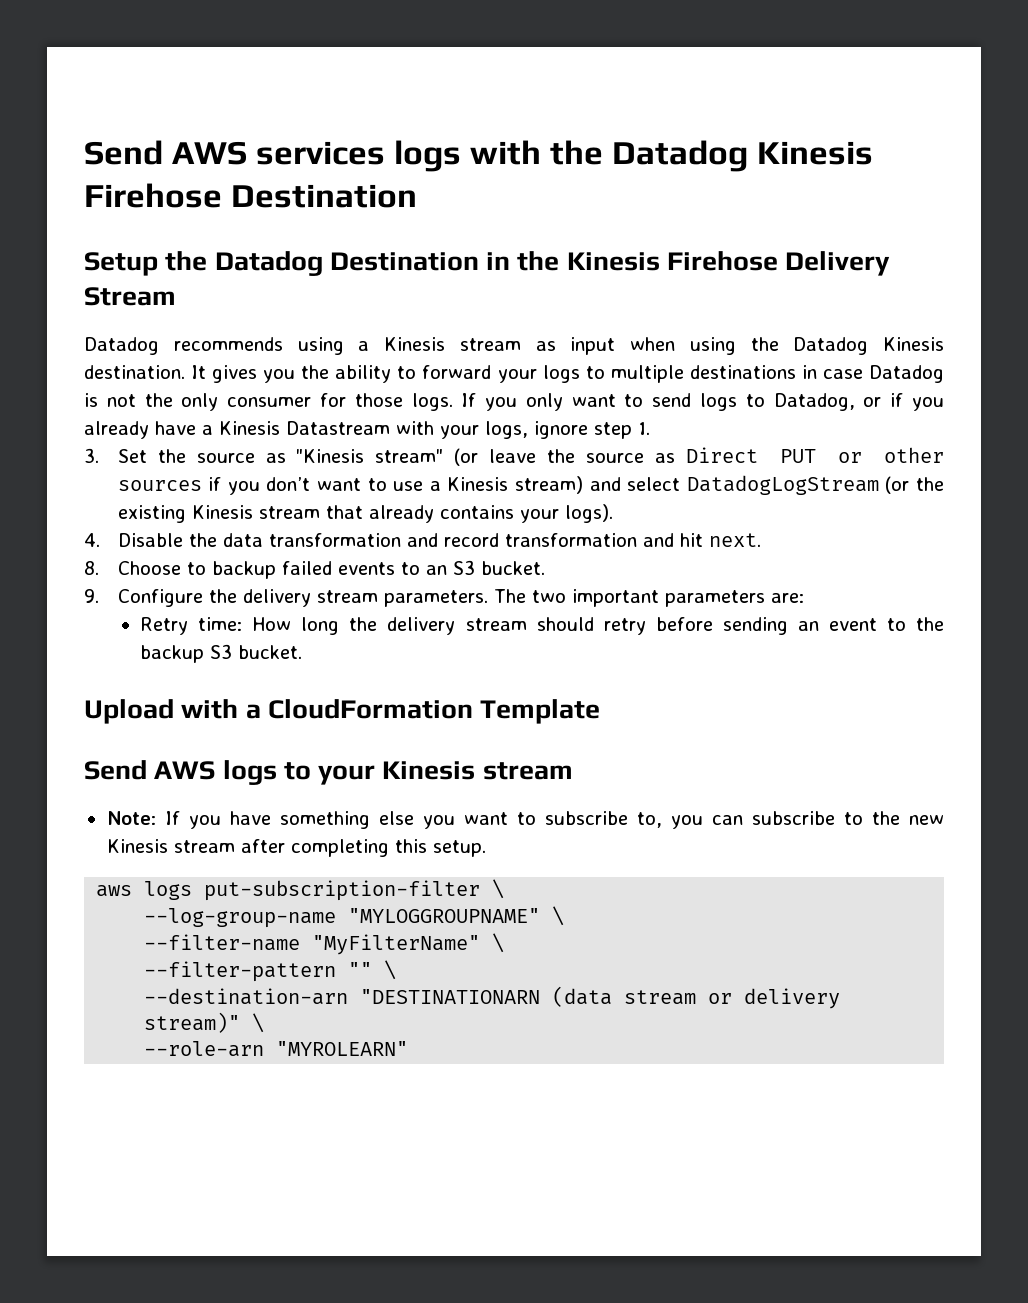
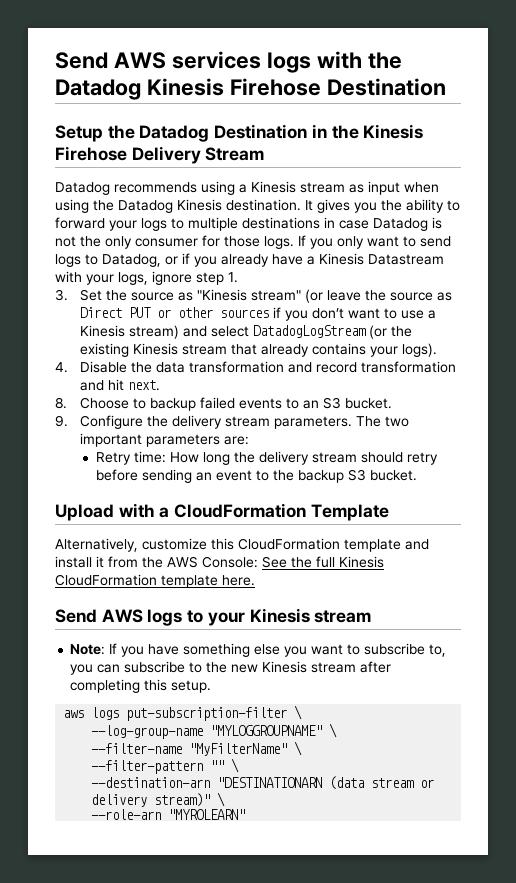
+ Alternatively, customize this CloudFormation template and install it from the AWS Console: See the full Kinesis CloudFormation template here.

